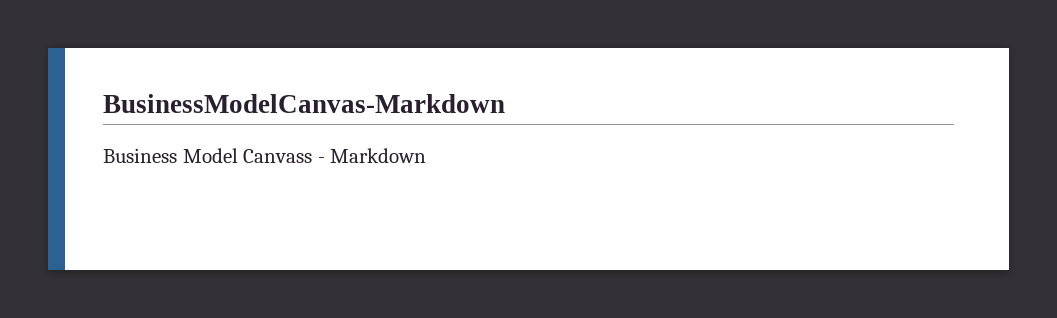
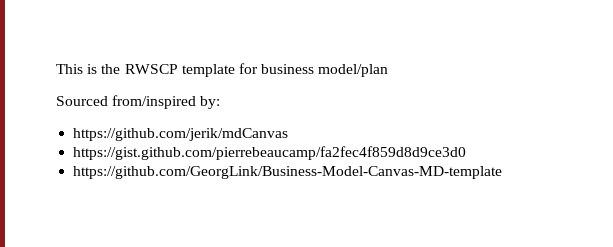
- BusinessModelCanvas-Markdown
- Business Model Canvass - Markdown
+ This is the RWSCP template for business model/plan
+ Sourced from/inspired by:
+ https://github.com/jerik/mdCanvas
+ https://gist.github.com/pierrebeaucamp/fa2fec4f859d8d9ce3d0
+ https://github.com/GeorgLink/Business-Model-Canvas-MD-template

